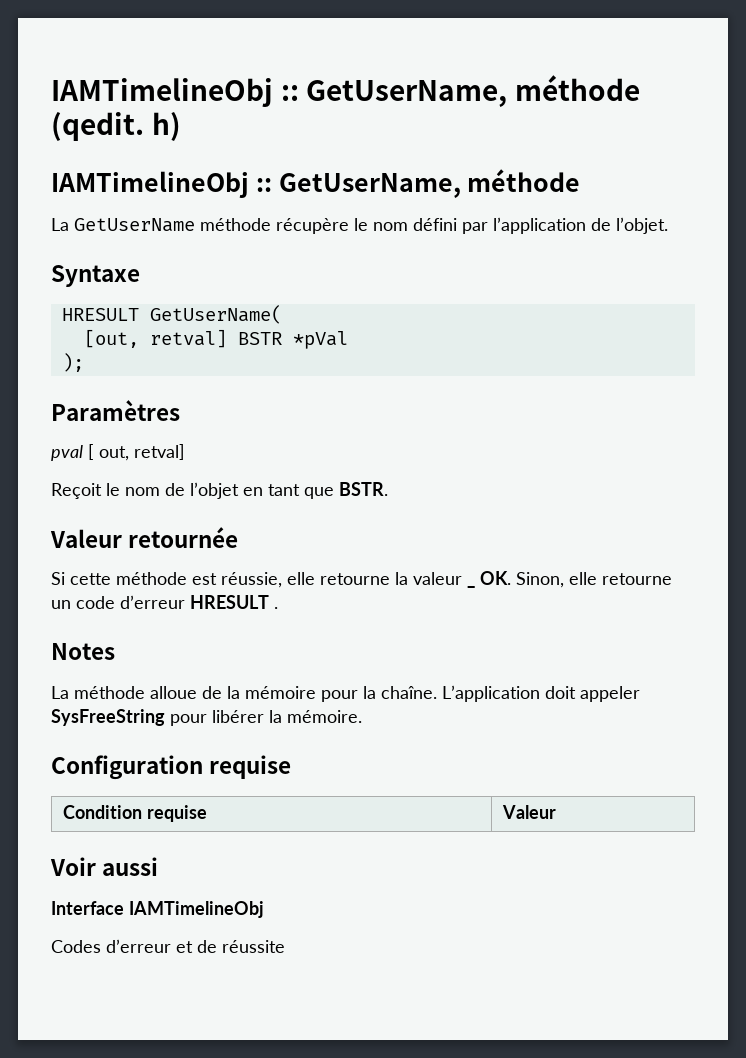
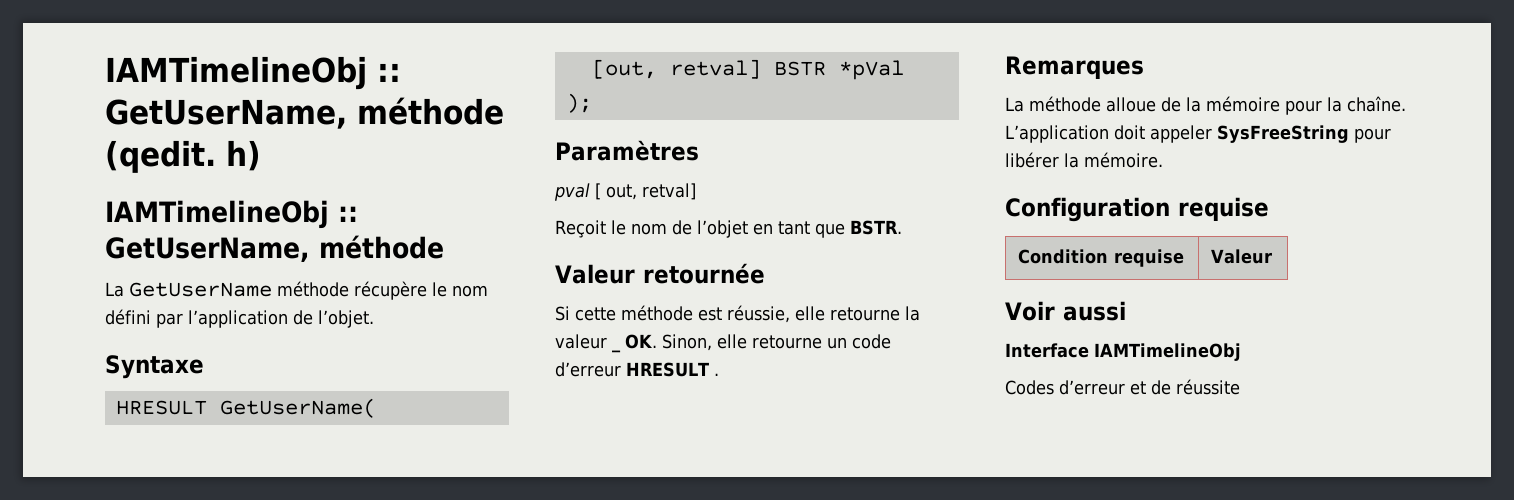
- Notes
+ Remarques

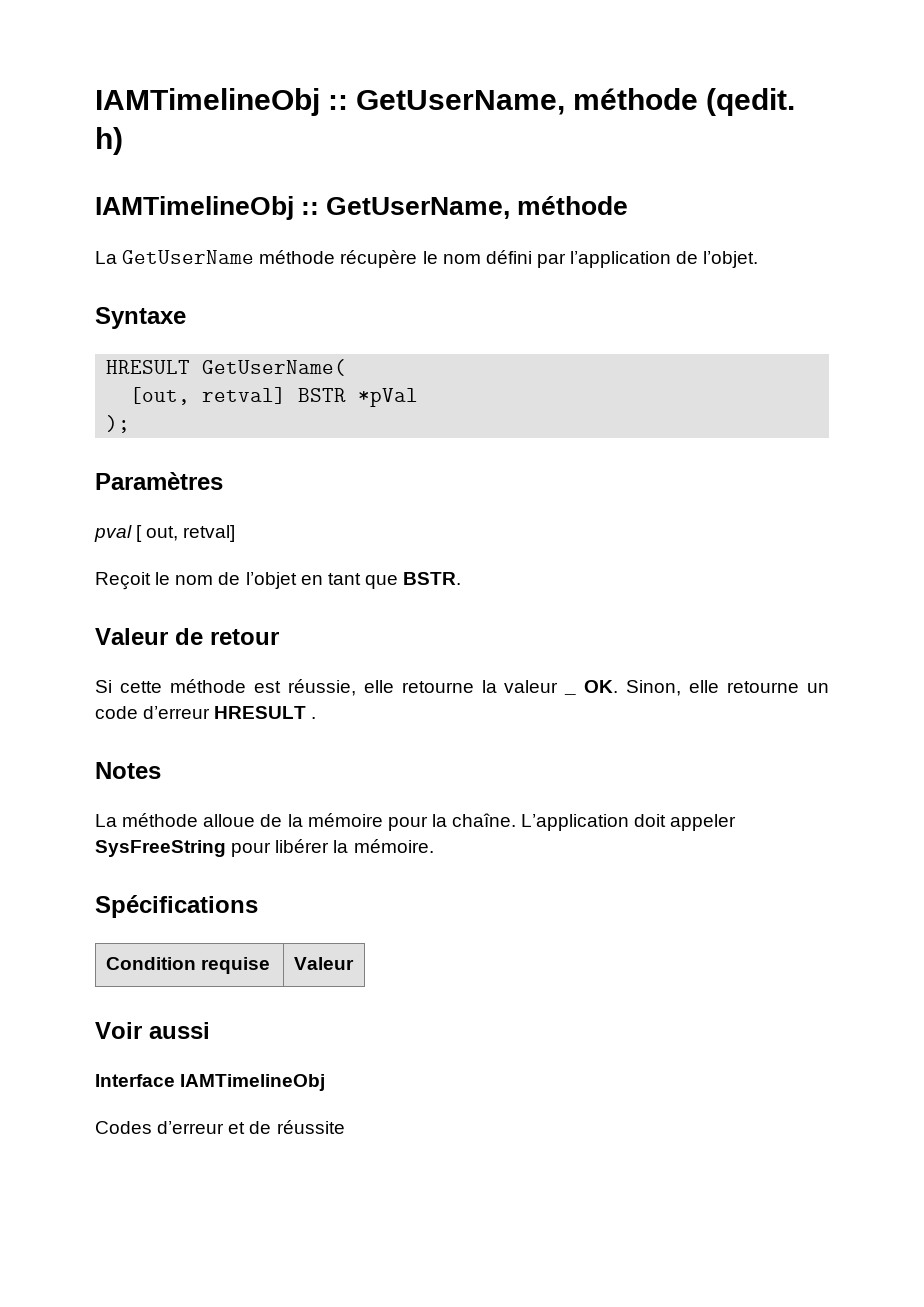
- Valeur retournée
+ Valeur de retour
- Remarques
+ Notes
- Configuration requise
+ Spécifications

